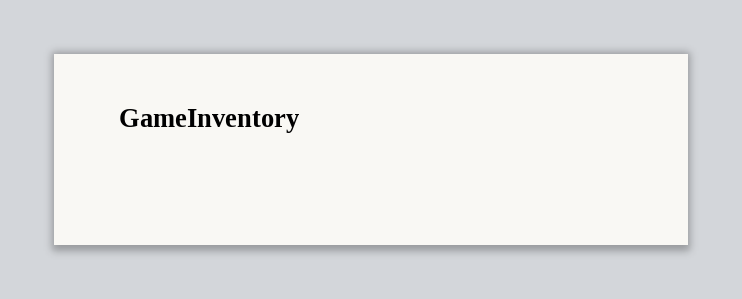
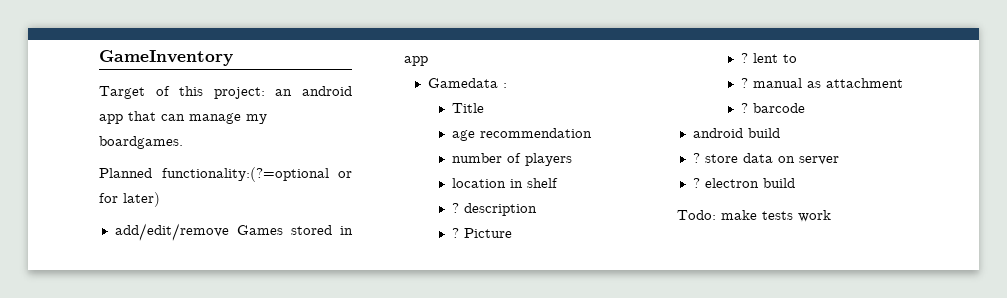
+ Target of this project: an android app that can manage my boardgames.
+ Planned functionality:(?=optional or for later)
+ add/edit/remove Games stored in app
+ Gamedata :
+ Title
+ age recommendation
+ number of players
+ location in shelf
+ ? description
+ ? Picture
+ ? lent to
+ ? manual as attachment
+ ? barcode
+ android build
+ ? store data on server
+ ? electron build
+ Todo: make tests work

